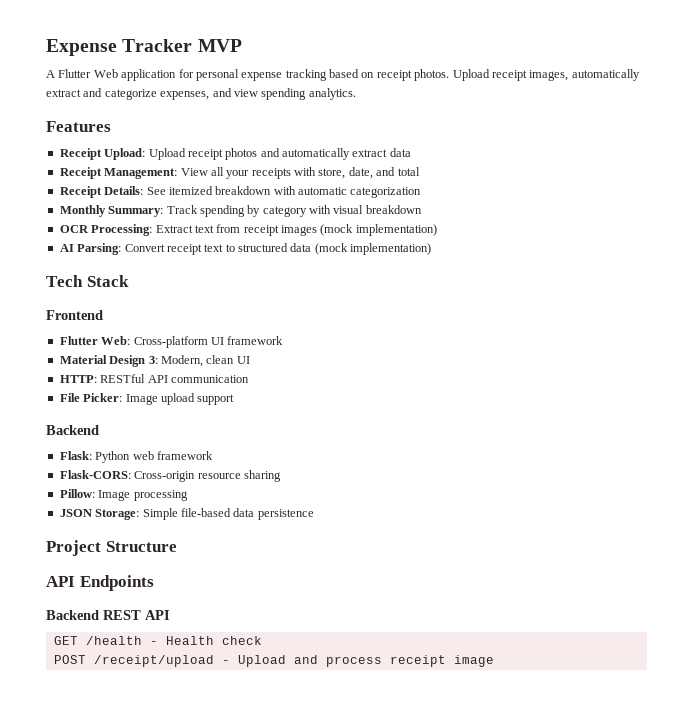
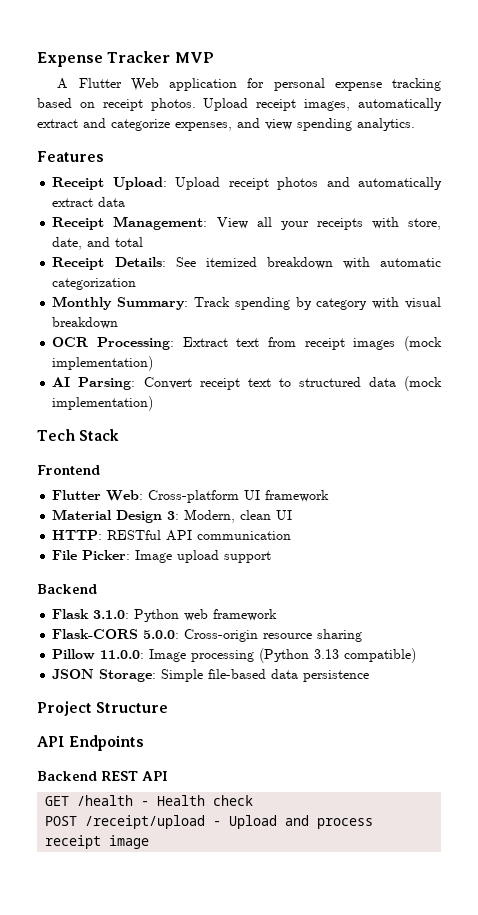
- Flask: Python web framework
+ Flask 3.1.0: Python web framework
- Flask-CORS: Cross-origin resource sharing
+ Flask-CORS 5.0.0: Cross-origin resource sharing
- Pillow: Image processing
+ Pillow 11.0.0: Image processing (Python 3.13 compatible)

